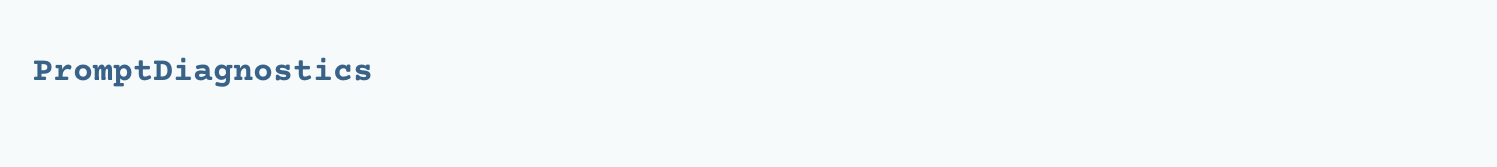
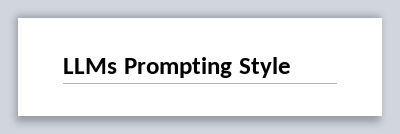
- PromptDiagnostics
+ LLMs Prompting Style

